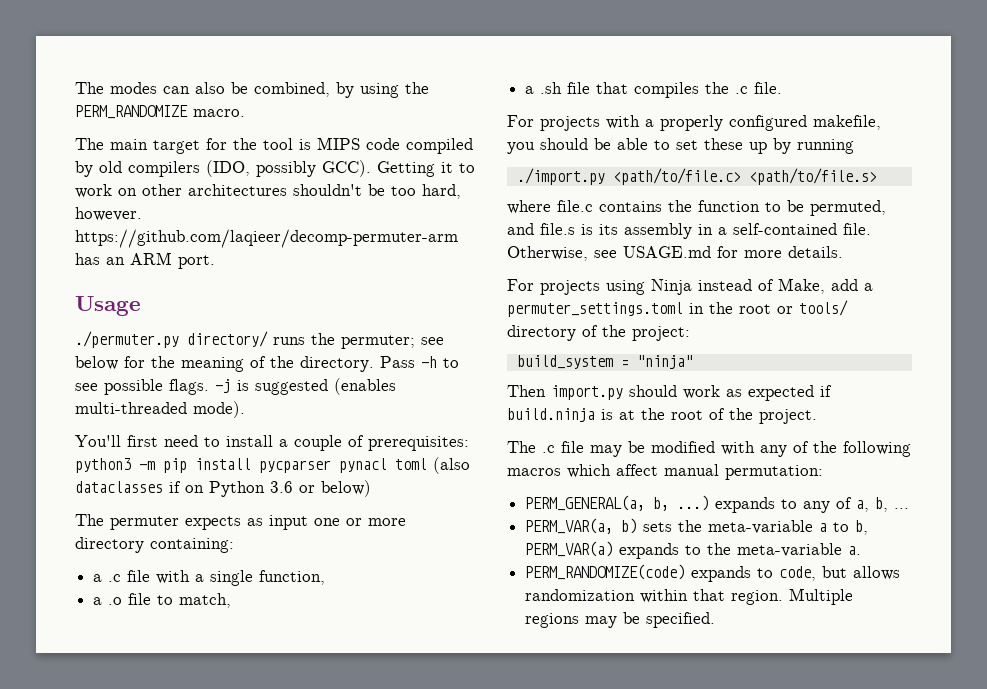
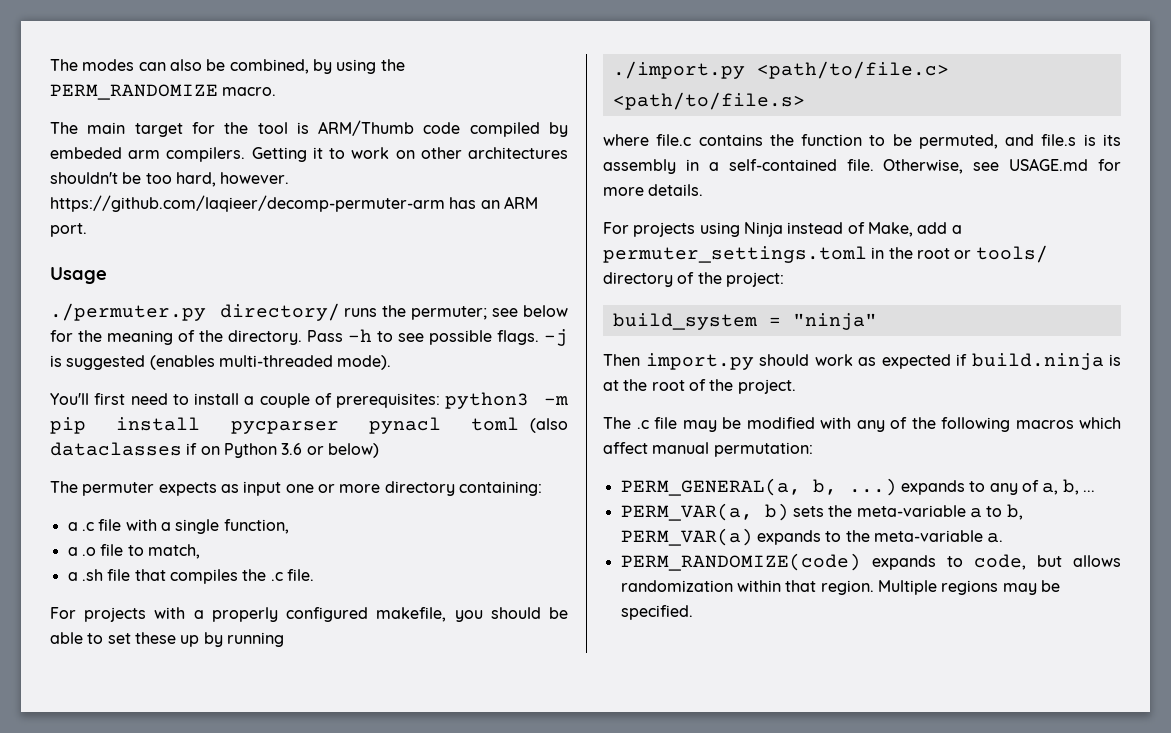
- The main target for the tool is MIPS code compiled by old compilers (IDO, possibly GCC).
+ The main target for the tool is ARM/Thumb code compiled by embeded arm compilers.

